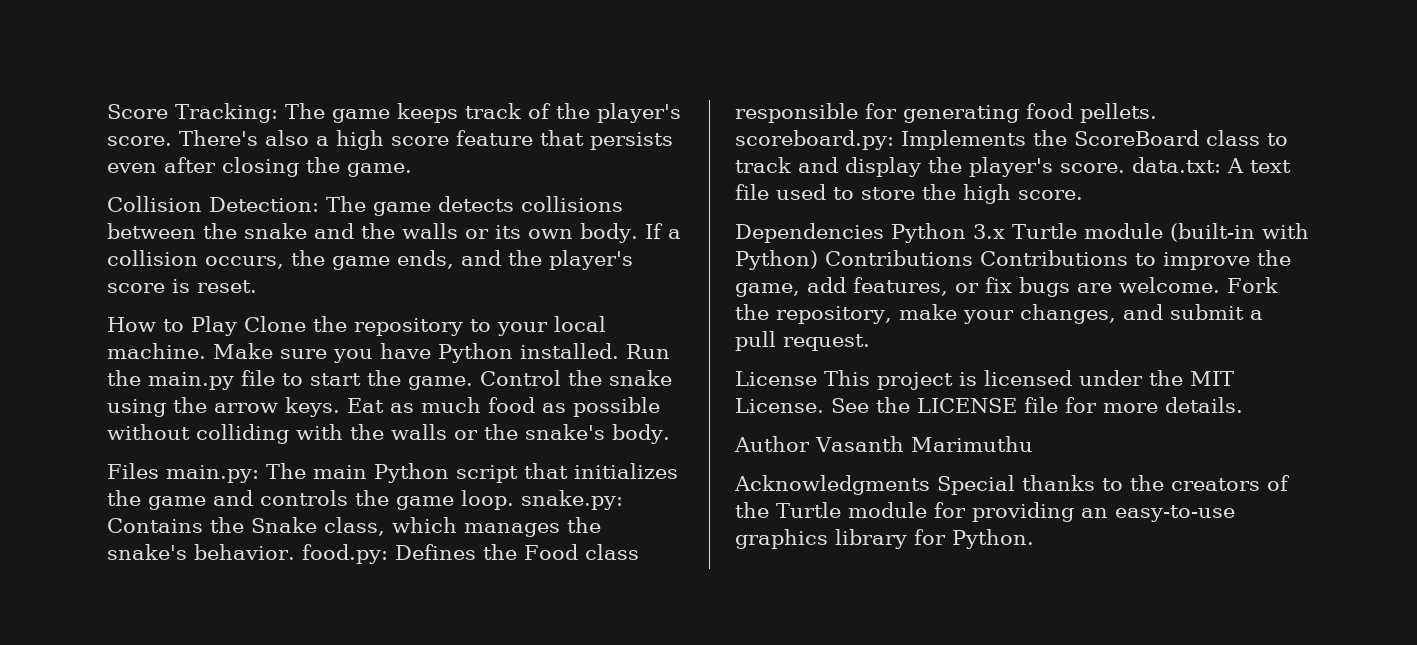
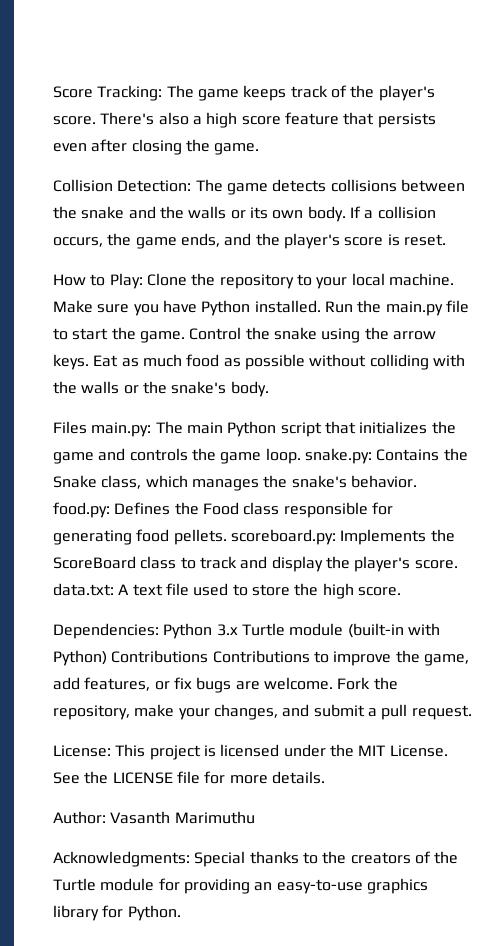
- How to Play Clone the repository to your local machine.
+ How to Play: Clone the repository to your local machine.
- Dependencies Python 3.x Turtle module (built-in with Python) Contributions Contributions to improve the game, add features, or fix bugs are welcome.
+ Dependencies: Python 3.x Turtle module (built-in with Python) Contributions Contributions to improve the game, add features, or fix bugs are welcome.
- License This project is licensed under the MIT License.
+ License: This project is licensed under the MIT License.
- Author Vasanth Marimuthu
+ Author: Vasanth Marimuthu
- Acknowledgments Special thanks to the creators of the Turtle module for providing an easy-to-use graphics library for Python.
+ Acknowledgments: Special thanks to the creators of the Turtle module for providing an easy-to-use graphics library for Python.

